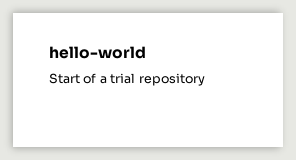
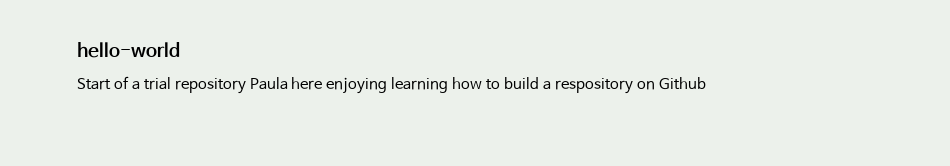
- Start of a trial repository
+ Start of a trial repository Paula here enjoying learning how to build a respository on Github

